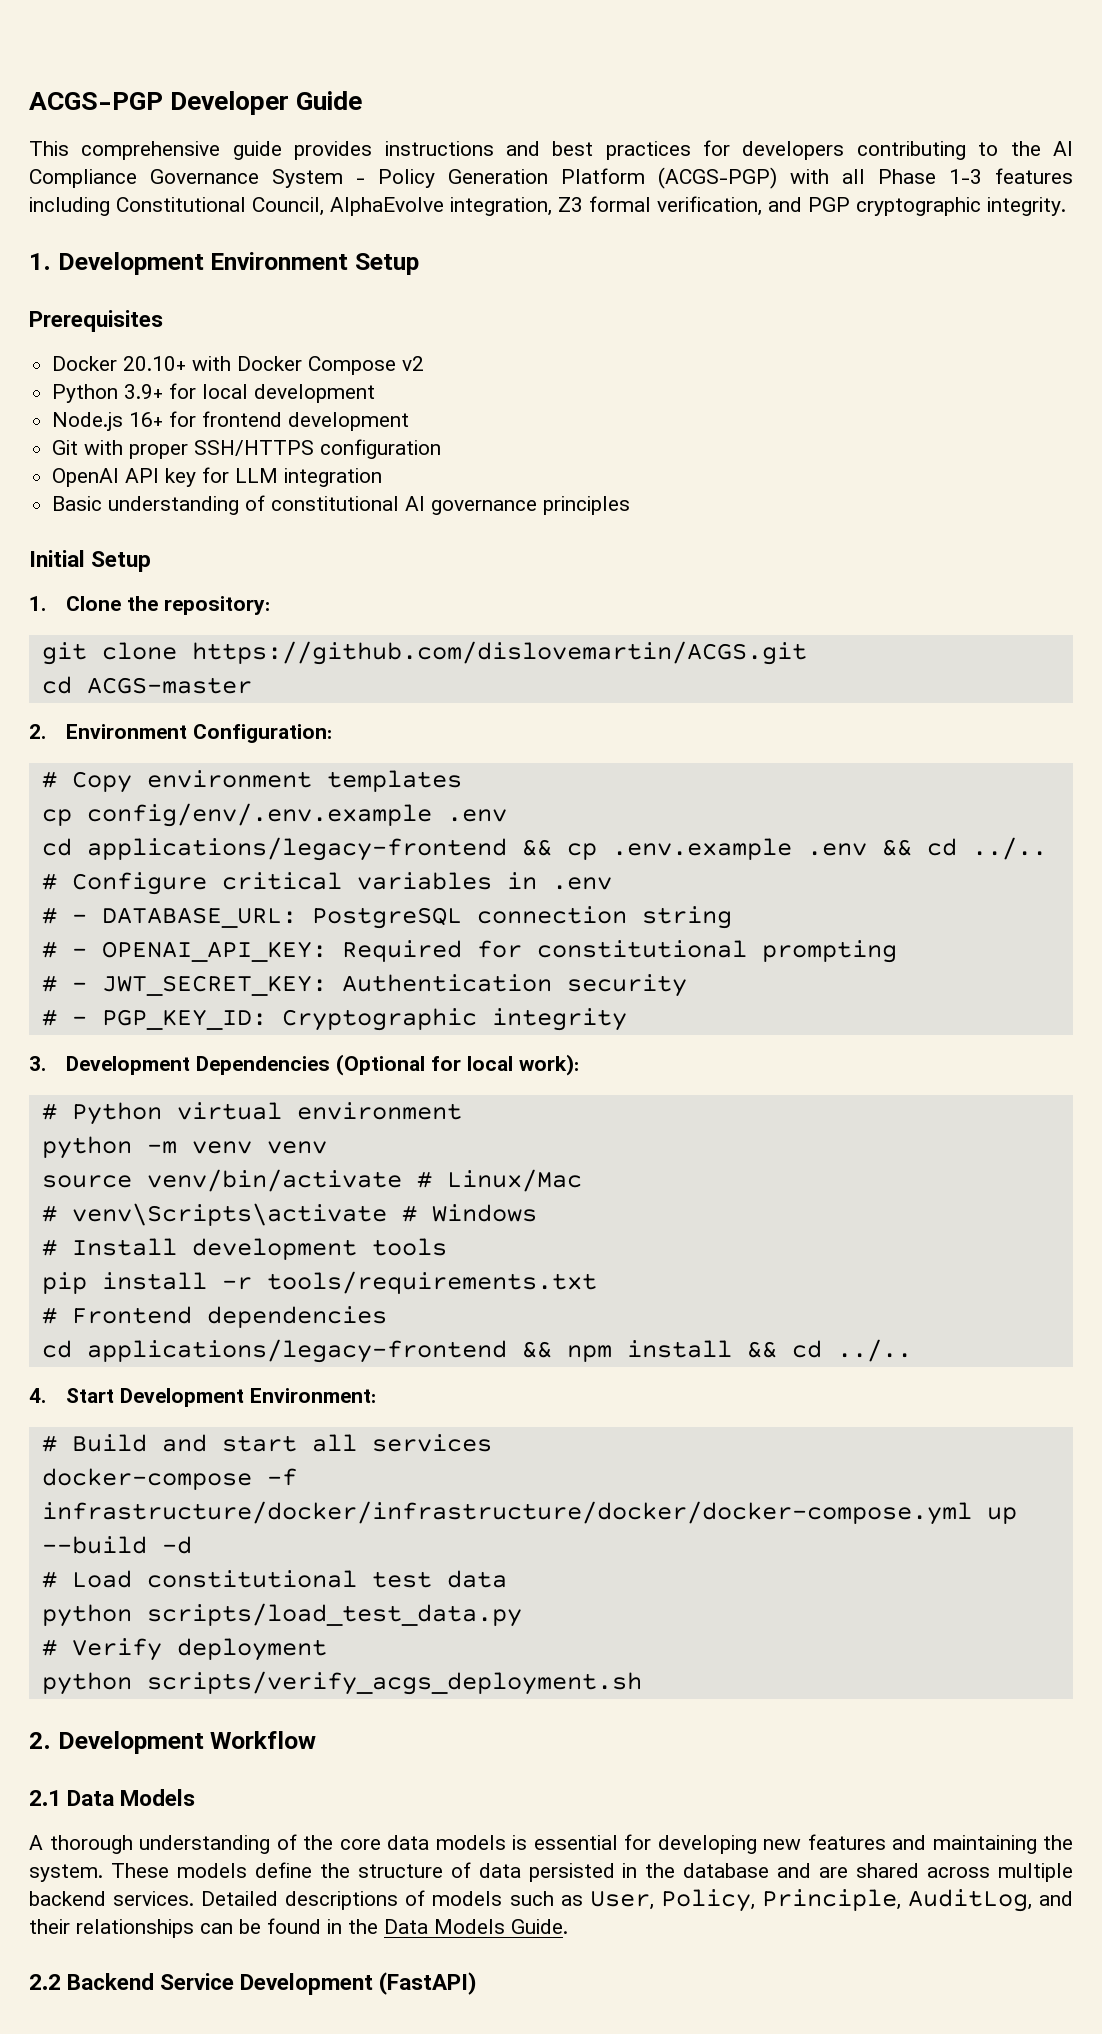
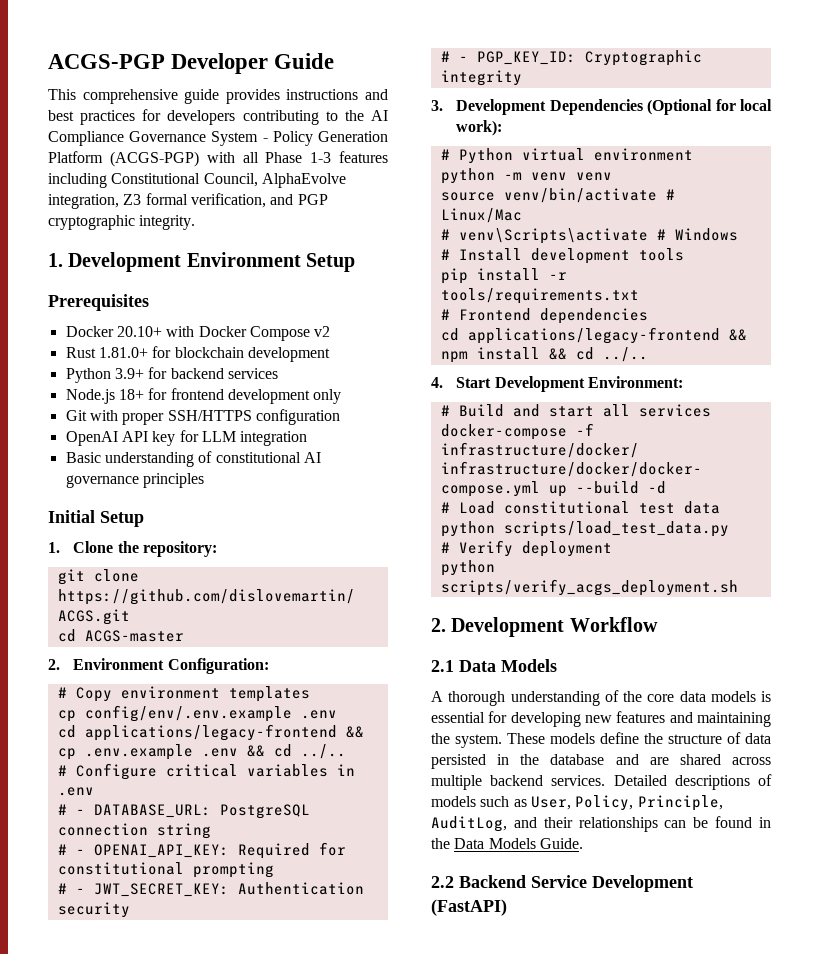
+ Rust 1.81.0+ for blockchain development
- Python 3.9+ for local development
+ Python 3.9+ for backend services
- Node.js 16+ for frontend development
+ Node.js 18+ for frontend development only

